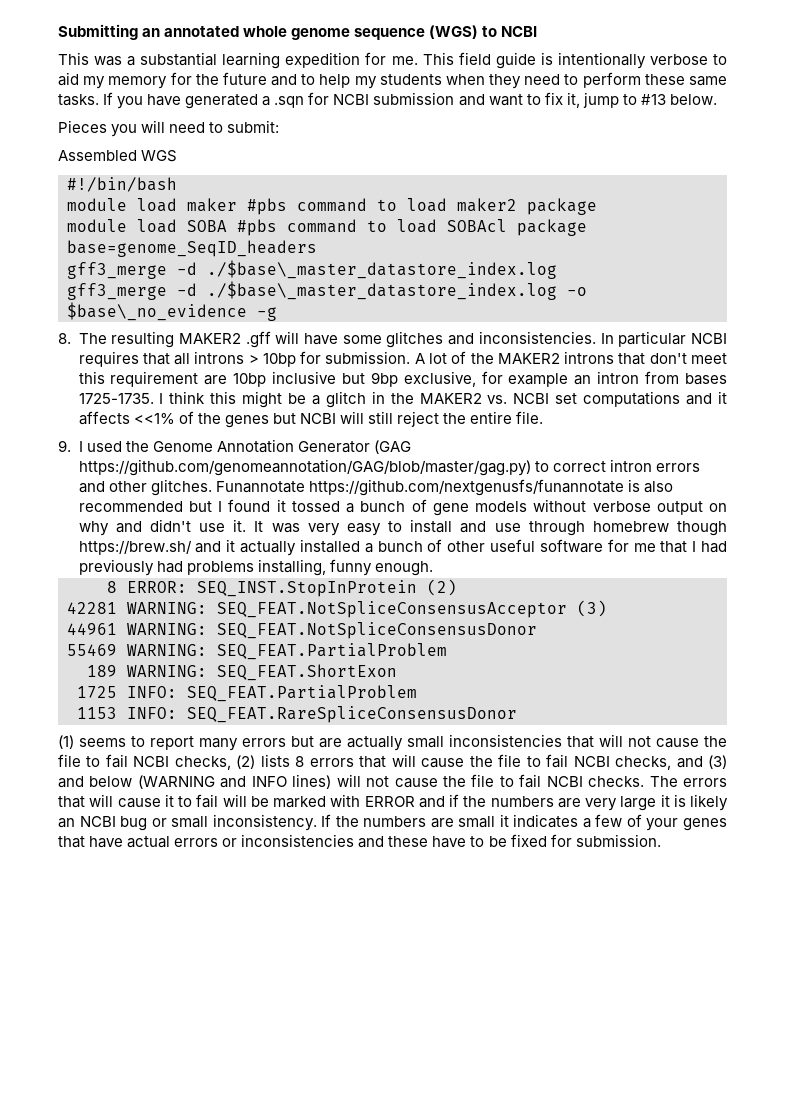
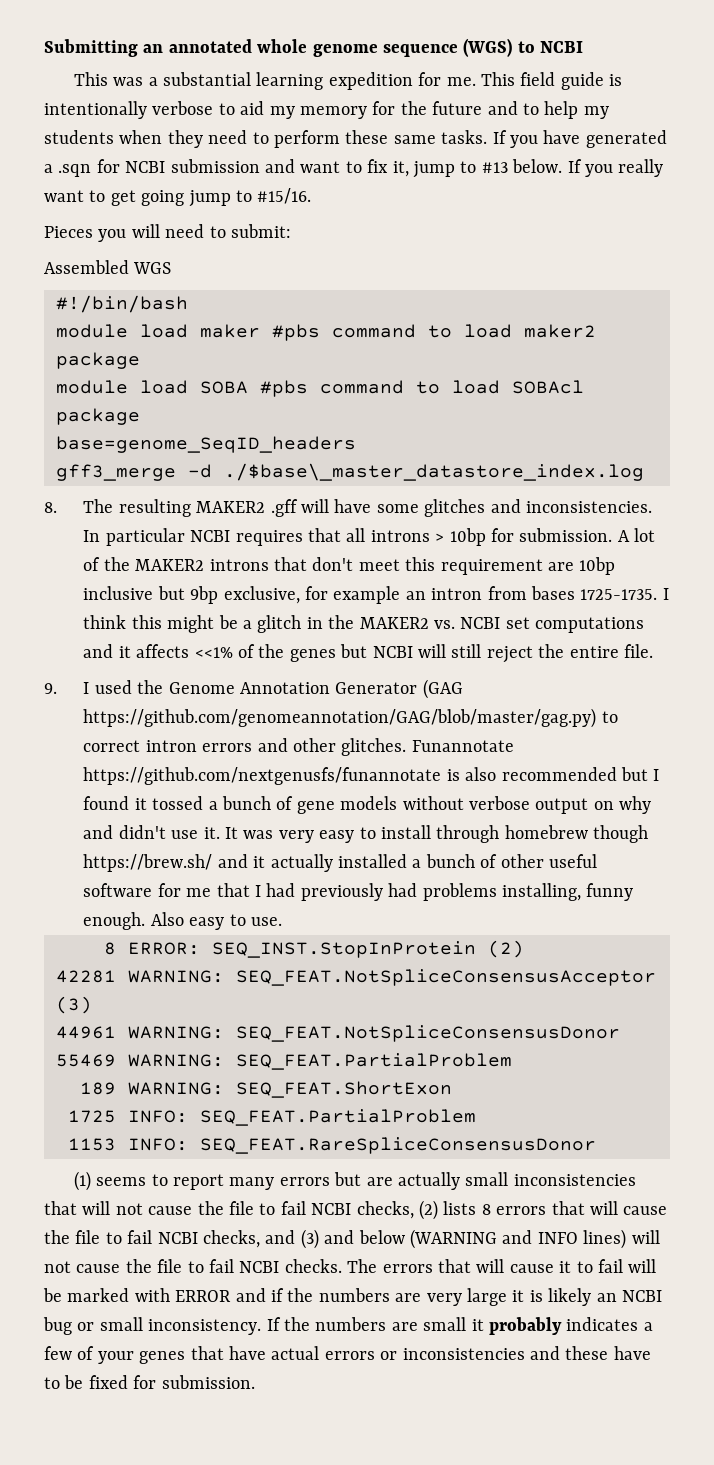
+ If you really want to get going jump to #15/16.
- gff3_merge -d ./$base\_master_datastore_index.log -o $base\_no_evidence -g
- It was very easy to install and use through homebrew though https://brew.sh/ and it actually installed a bunch of other useful software for me that I had previously had problems installing, funny enough.
+ It was very easy to install through homebrew though https://brew.sh/ and it actually installed a bunch of other useful software for me that I had previously had problems installing, funny enough. Also easy to use.
- If the numbers are small it indicates a few of your genes that have actual errors or inconsistencies and these have to be fixed for submission.
+ If the numbers are small it probably indicates a few of your genes that have actual errors or inconsistencies and these have to be fixed for submission.

